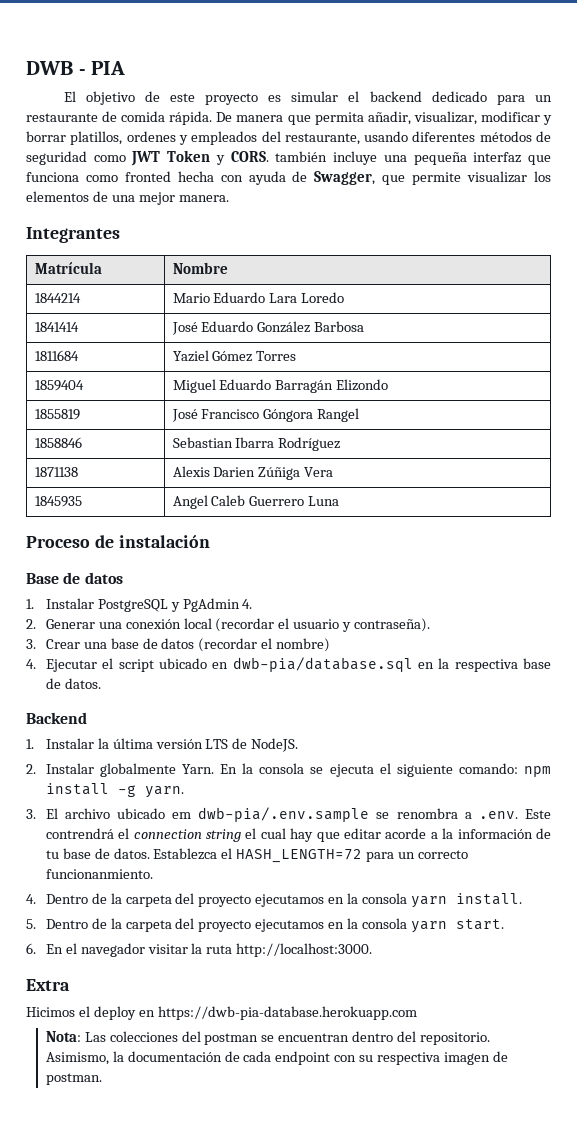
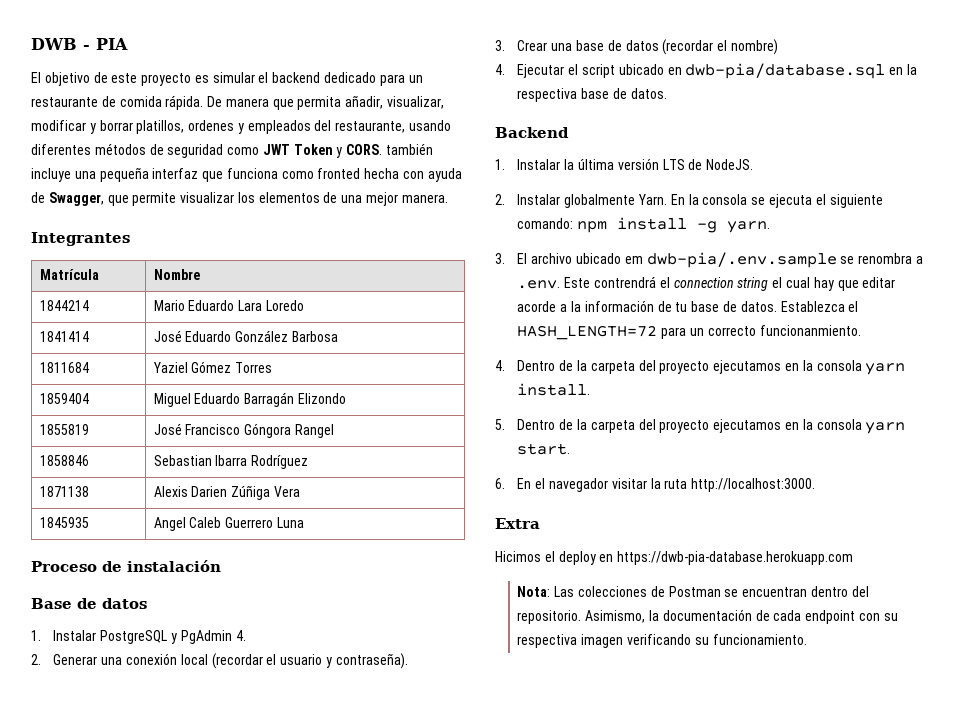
- Nota: Las colecciones del postman se encuentran dentro del repositorio.
+ Nota: Las colecciones de Postman se encuentran dentro del repositorio.
- Asimismo, la documentación de cada endpoint con su respectiva imagen de postman.
+ Asimismo, la documentación de cada endpoint con su respectiva imagen verificando su funcionamiento.

